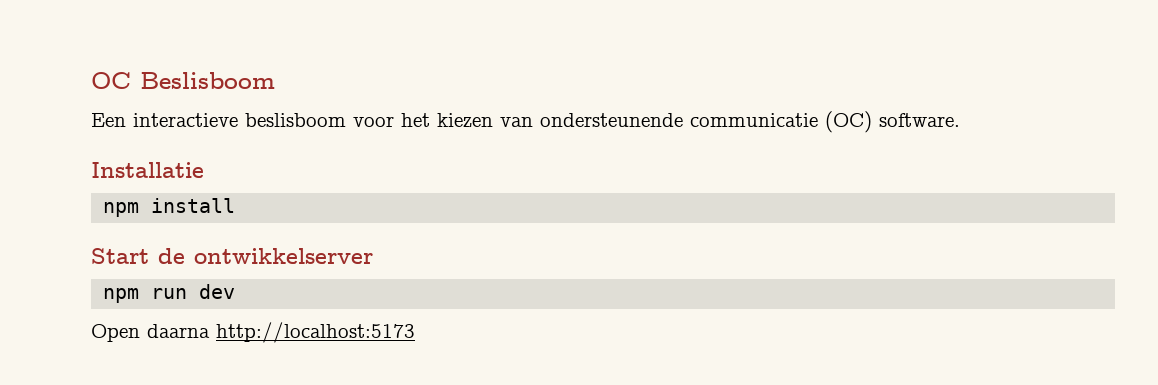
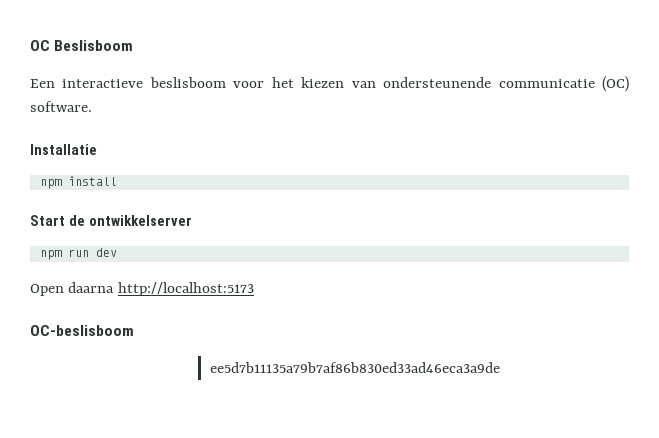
+ OC-beslisboom
+ ee5d7b11135a79b7af86b830ed33ad46eca3a9de

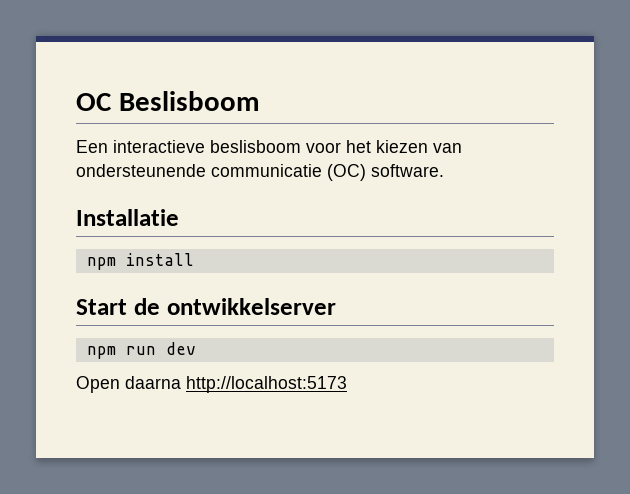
- OC-beslisboom
- ee5d7b11135a79b7af86b830ed33ad46eca3a9de

